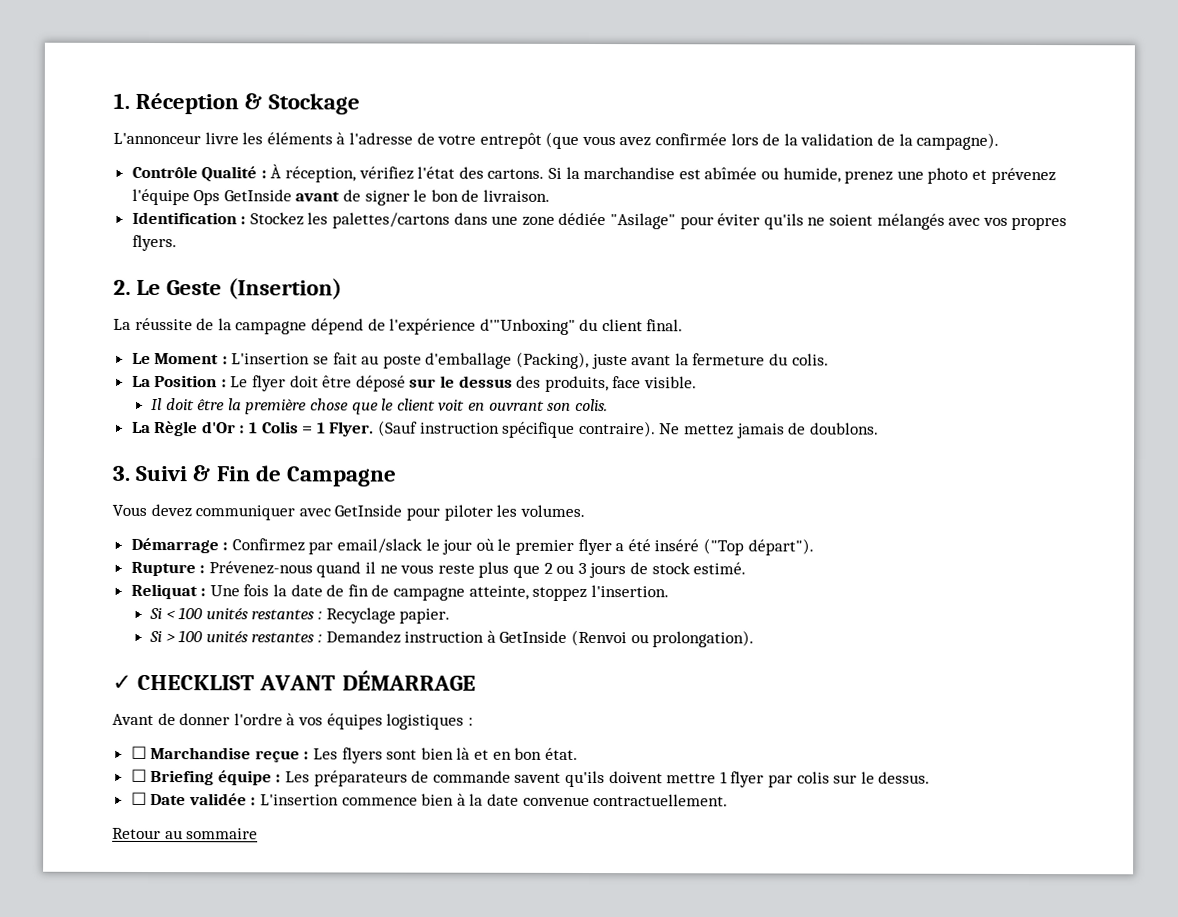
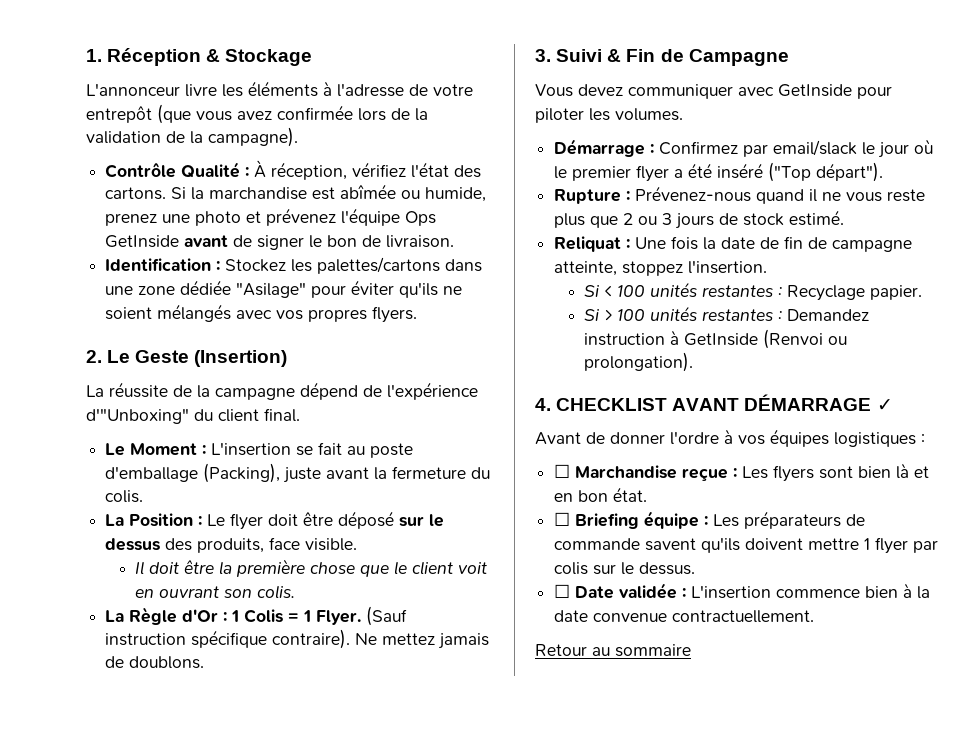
- ✓ CHECKLIST AVANT DÉMARRAGE
+ 4. CHECKLIST AVANT DÉMARRAGE ✓

